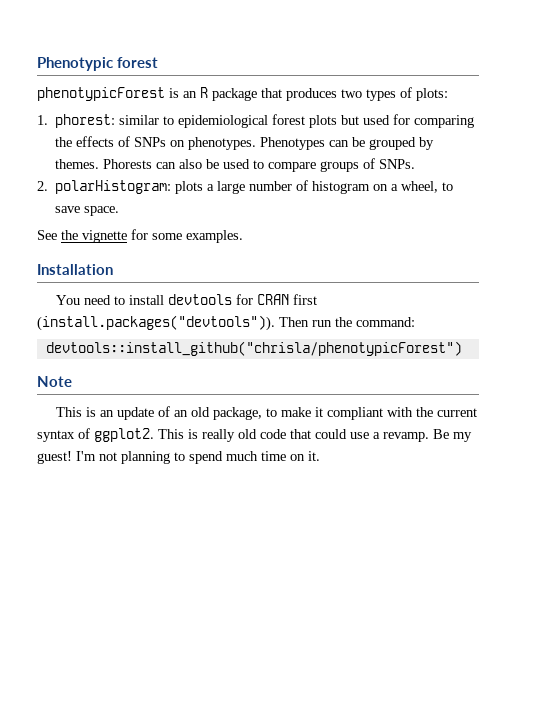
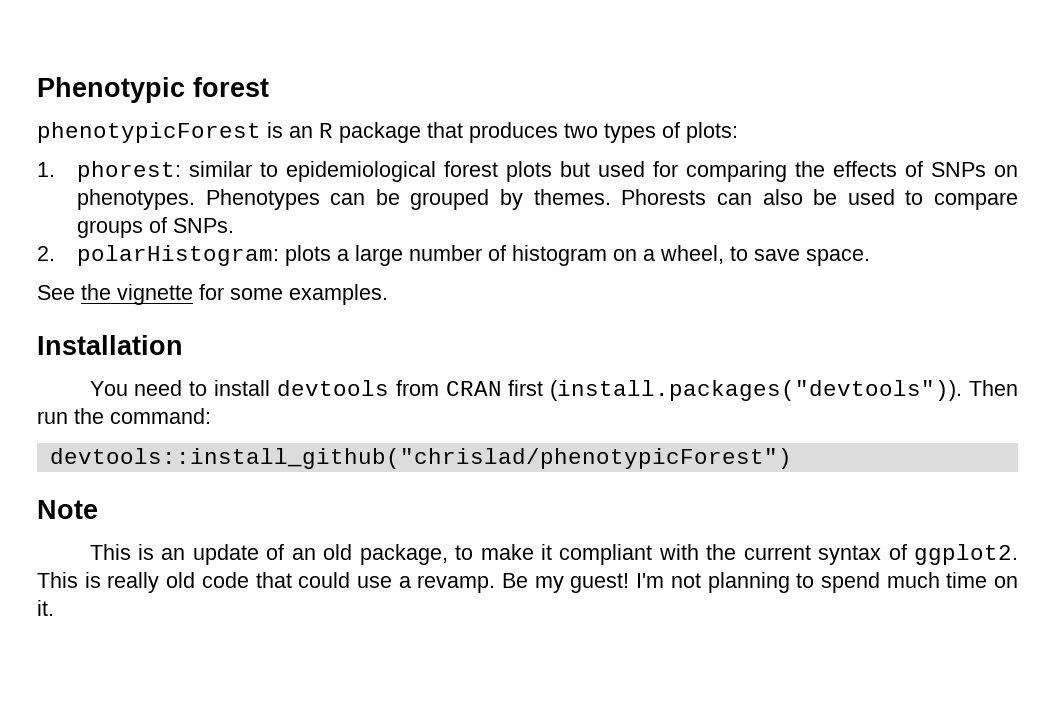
- You need to install devtools for CRAN first (install.packages("devtools")). Then run the command:
+ You need to install devtools from CRAN first (install.packages("devtools")). Then run the command:
- devtools::install_github("chrisla/phenotypicForest")
+ devtools::install_github("chrislad/phenotypicForest")

